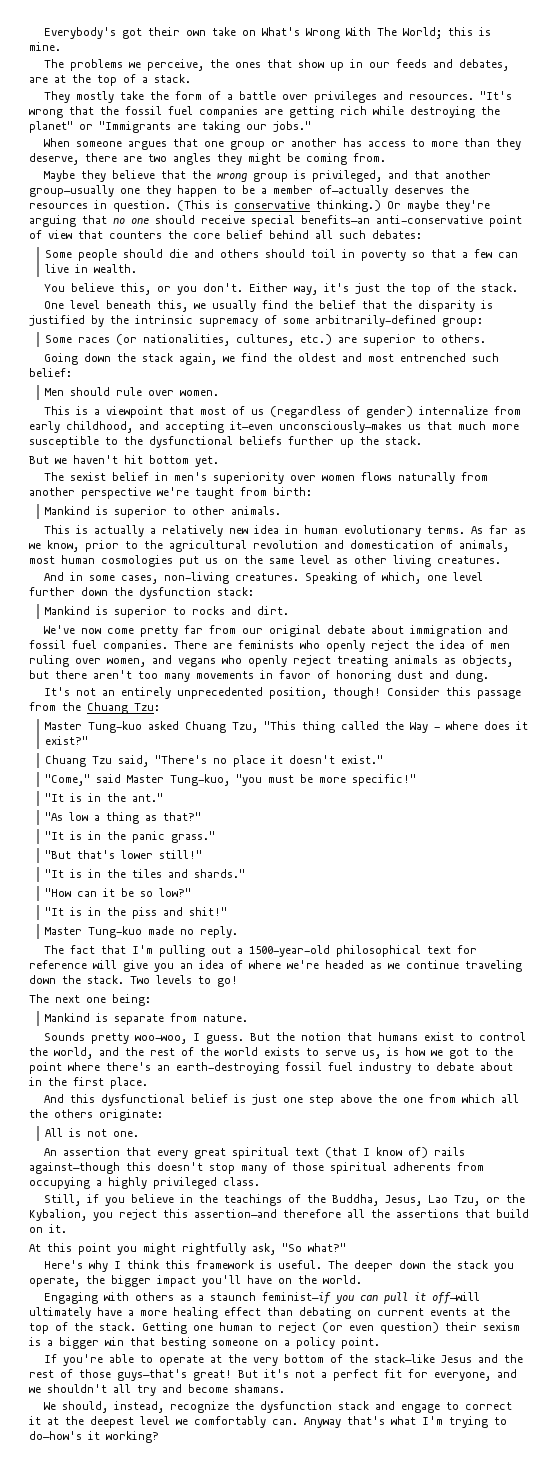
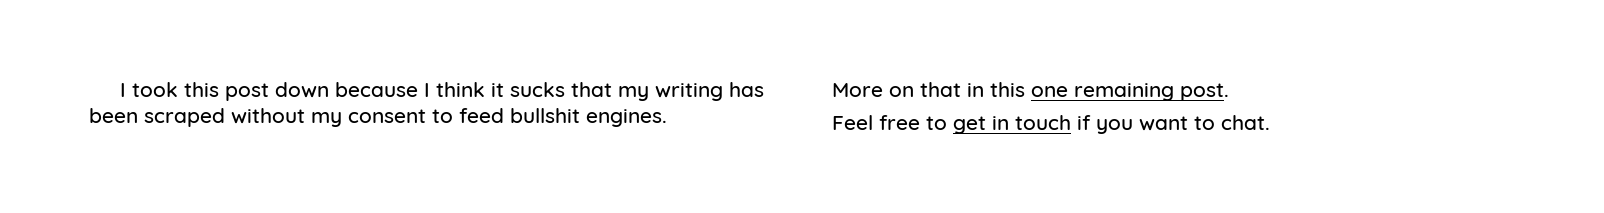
- Everybody's got their own take on What's Wrong With The World; this is mine.
- The problems we perceive, the ones that show up in our feeds and debates, are at the top of a stack.
- They mostly take the form of a battle over privileges and resources. "It's wrong that the fossil fuel companies are getting rich while destroying the planet" or "Immigrants are taking our jobs."
- When someone argues that one group or another has access to more than they deserve, there are two angles they might be coming from.
- Maybe they believe that the wrong group is privileged, and that another group—usually one they happen to be a member of—actually deserves the resources in question. (This is conservative thinking.) Or maybe they're arguing that no one should receive special benefits—an anti-conservative point of view that counters the core belief behind all such debates:
- Some people should die and others should toil in poverty so that a few can live in wealth.
- You believe this, or you don't. Either way, it's just the top of the stack.
- One level beneath this, we usually find the belief that the disparity is justified by the intrinsic supremacy of some arbitrarily-defined group:
- Some races (or nationalities, cultures, etc.) are superior to others.
- Going down the stack again, we find the oldest and most entrenched such belief:
- Men should rule over women.
- This is a viewpoint that most of us (regardless of gender) internalize from early childhood, and accepting it—even unconsciously—makes us that much more susceptible to the dysfunctional beliefs further up the stack.
- But we haven't hit bottom yet.
- The sexist belief in men's superiority over women flows naturally from another perspective we're taught from birth:
- Mankind is superior to other animals.
- This is actually a relatively new idea in human evolutionary terms. As far as we know, prior to the agricultural revolution and domestication of animals, most human cosmologies put us on the same level as other living creatures.
- And in some cases, non-living creatures. Speaking of which, one level further down the dysfunction stack:
- Mankind is superior to rocks and dirt.
- We've now come pretty far from our original debate about immigration and fossil fuel companies. There are feminists who openly reject the idea of men ruling over women, and vegans who openly reject treating animals as objects, but there aren't too many movements in favor of honoring dust and dung.
- It's not an entirely unprecedented position, though! Consider this passage from the Chuang Tzu:
- Master Tung-kuo asked Chuang Tzu, "This thing called the Way - where does it exist?"
- Chuang Tzu said, "There's no place it doesn't exist."
- "Come," said Master Tung-kuo, "you must be more specific!"
- "It is in the ant."
- "As low a thing as that?"
- "It is in the panic grass."
- "But that's lower still!"
- "It is in the tiles and shards."
- "How can it be so low?"
- "It is in the piss and shit!"
- Master Tung-kuo made no reply.
- The fact that I'm pulling out a 1500-year-old philosophical text for reference will give you an idea of where we're headed as we continue traveling down the stack. Two levels to go!
- The next one being:
- Mankind is separate from nature.
- Sounds pretty woo-woo, I guess. But the notion that humans exist to control the world, and the rest of the world exists to serve us, is how we got to the point where there's an earth-destroying fossil fuel industry to debate about in the first place.
- And this dysfunctional belief is just one step above the one from which all the others originate:
- All is not one.
- An assertion that every great spiritual text (that I know of) rails against—though this doesn't stop many of those spiritual adherents from occupying a highly privileged class.
- Still, if you believe in the teachings of the Buddha, Jesus, Lao Tzu, or the Kybalion, you reject this assertion—and therefore all the assertions that build on it.
- At this point you might rightfully ask, "So what?"
- Here's why I think this framework is useful. The deeper down the stack you operate, the bigger impact you'll have on the world.
- Engaging with others as a staunch feminist—if you can pull it off—will ultimately have a more healing effect than debating on current events at the top of the stack. Getting one human to reject (or even question) their sexism is a bigger win that besting someone on a policy point.
- If you're able to operate at the very bottom of the stack—like Jesus and the rest of those guys—that's great! But it's not a perfect fit for everyone, and we shouldn't all try and become shamans.
- We should, instead, recognize the dysfunction stack and engage to correct it at the deepest level we comfortably can. Anyway that's what I'm trying to do—how's it working?
+ I took this post down because I think it sucks that my writing has been scraped without my consent to feed bullshit engines.
+ More on that in this one remaining post.
+ Feel free to get in touch if you want to chat.

